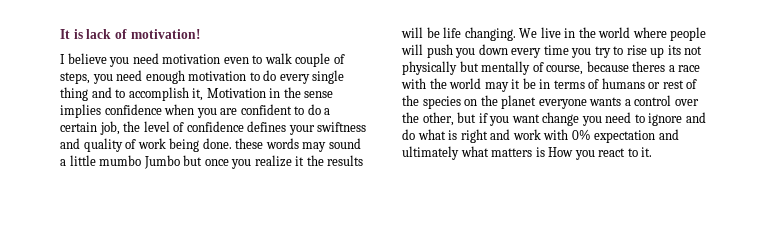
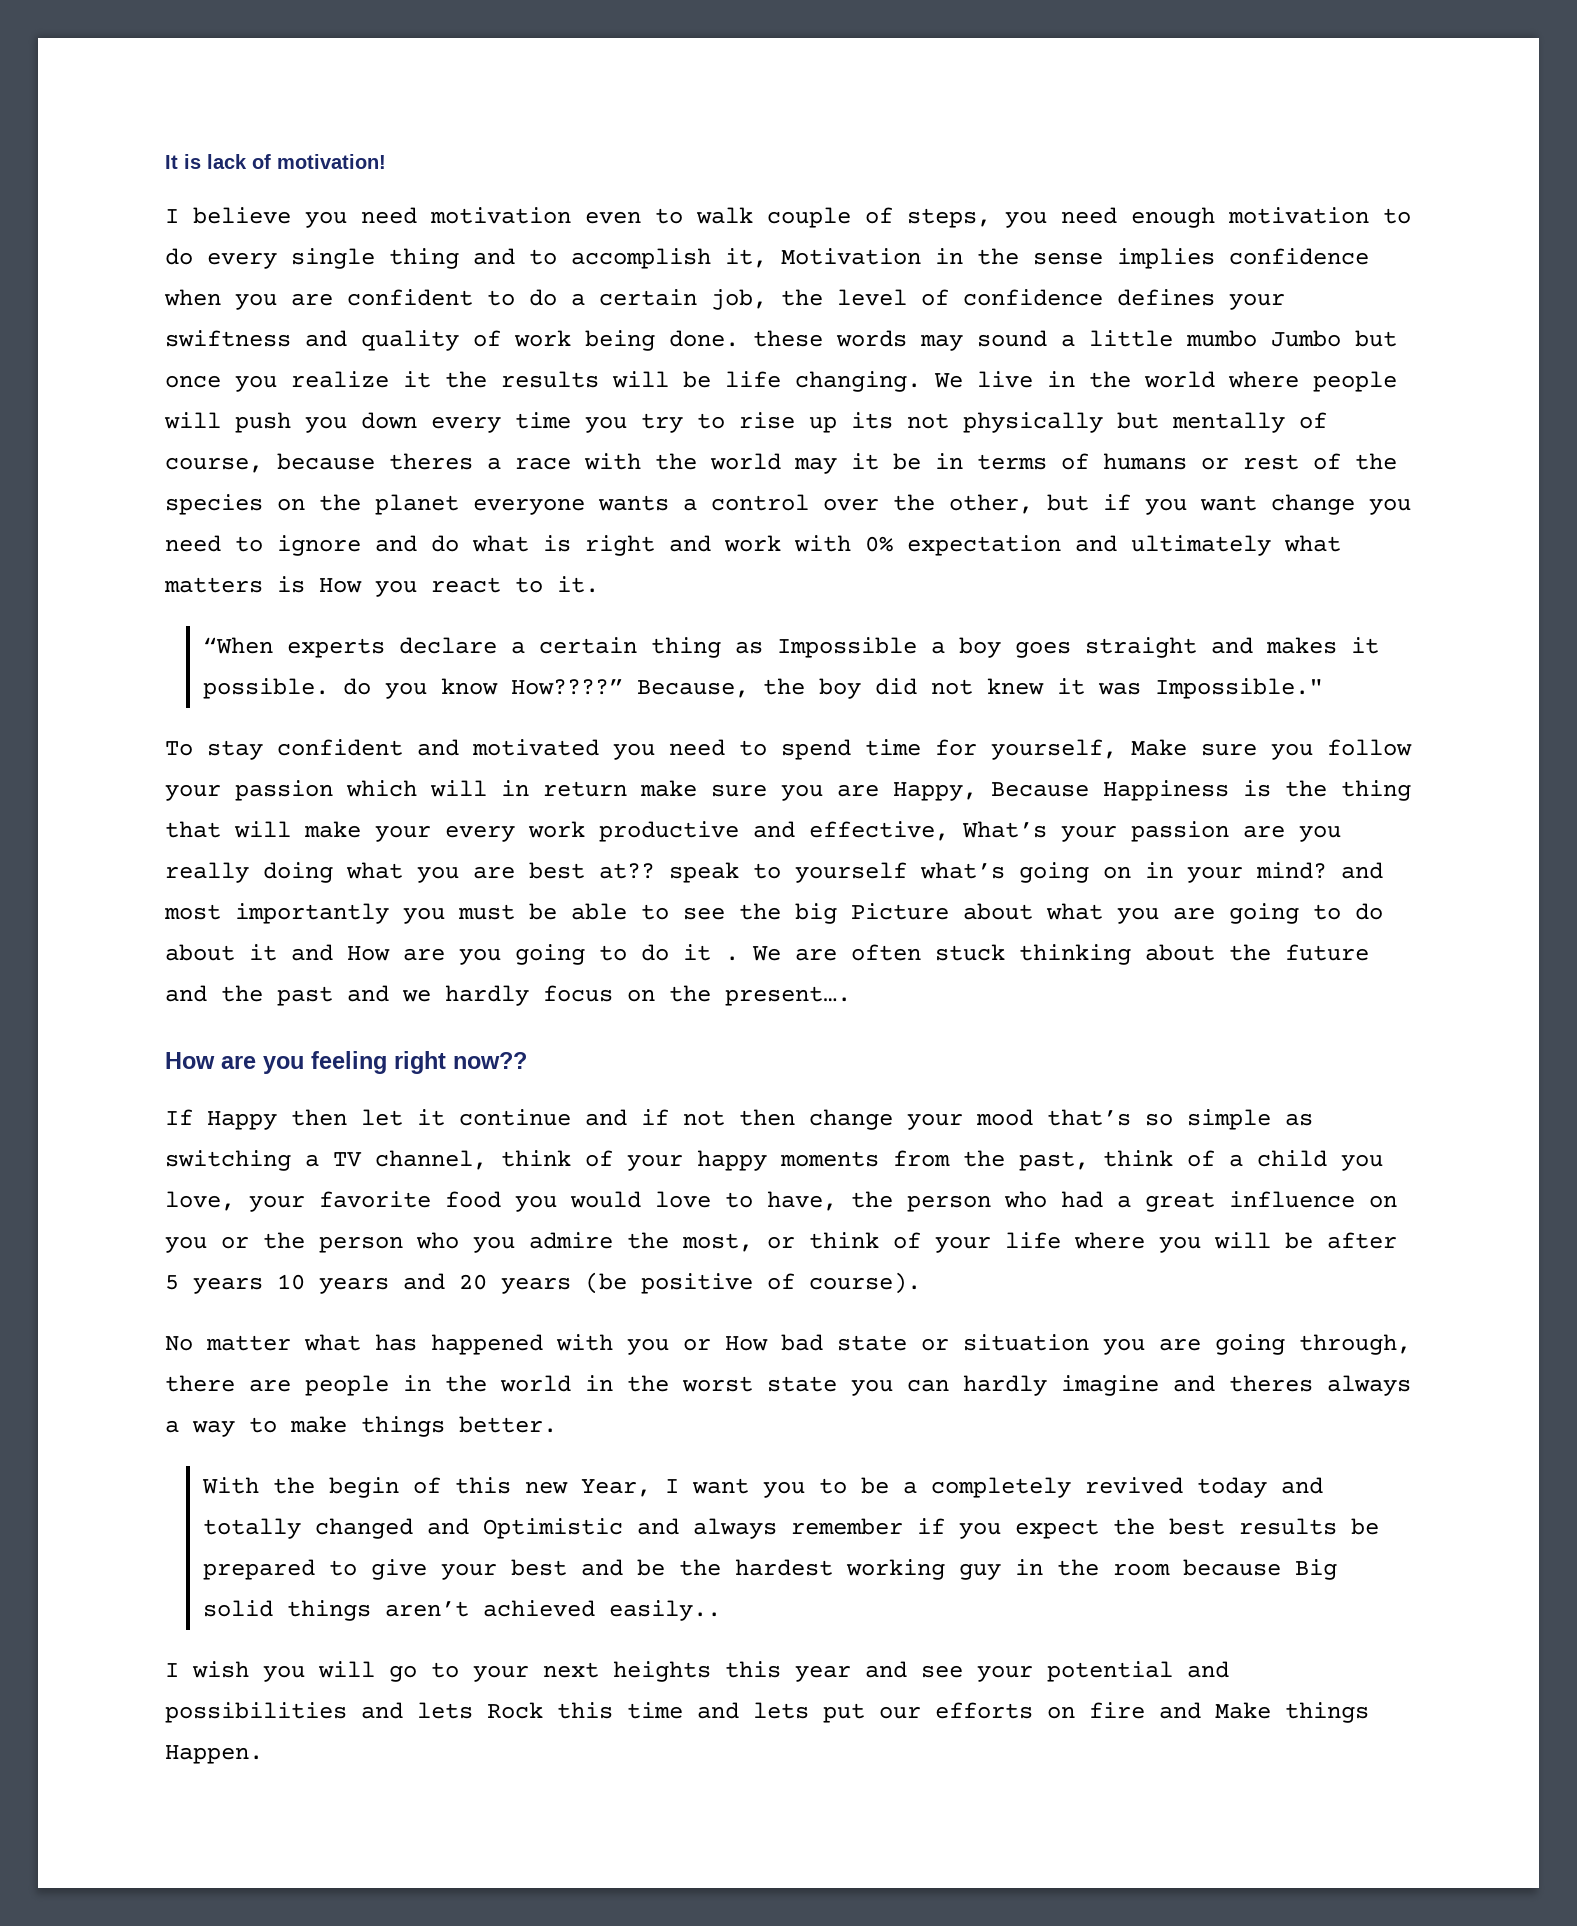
+ “When experts declare a certain thing as Impossible a boy goes straight and makes it possible. do you know How????” Because, the boy did not knew it was Impossible."
+ To stay confident and motivated you need to spend time for yourself, Make sure you follow your passion which will in return make sure you are Happy, Because Happiness is the thing that will make your every work productive and effective, What’s your passion are you really doing what you are best at?? speak to yourself what’s going on in your mind? and most importantly you must be able to see the big Picture about what you are going to do about it and How are you going to do it . We are often stuck thinking about the future and the past and we hardly focus on the present….
+ How are you feeling right now??
+ If Happy then let it continue and if not then change your mood that’s so simple as switching a TV channel, think of your happy moments from the past, think of a child you love, your favorite food you would love to have, the person who had a great influence on you or the person who you admire the most, or think of your life where you will be after 5 years 10 years and 20 years (be positive of course).
+ No matter what has happened with you or How bad state or situation you are going through, there are people in the world in the worst state you can hardly imagine and theres always a way to make things better.
+ With the begin of this new Year, I want you to be a completely revived today and totally changed and Optimistic and always remember if you expect the best results be prepared to give your best and be the hardest working guy in the room because Big solid things aren’t achieved easily..
+ I wish you will go to your next heights this year and see your potential and possibilities and lets Rock this time and lets put our efforts on fire and Make things Happen.

